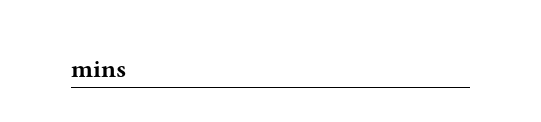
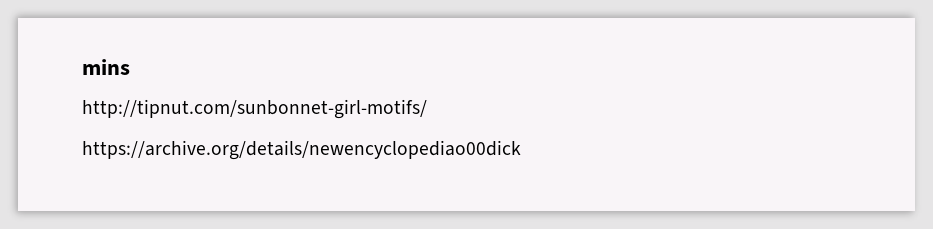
+ http://tipnut.com/sunbonnet-girl-motifs/
+ https://archive.org/details/newencyclopediao00dick

